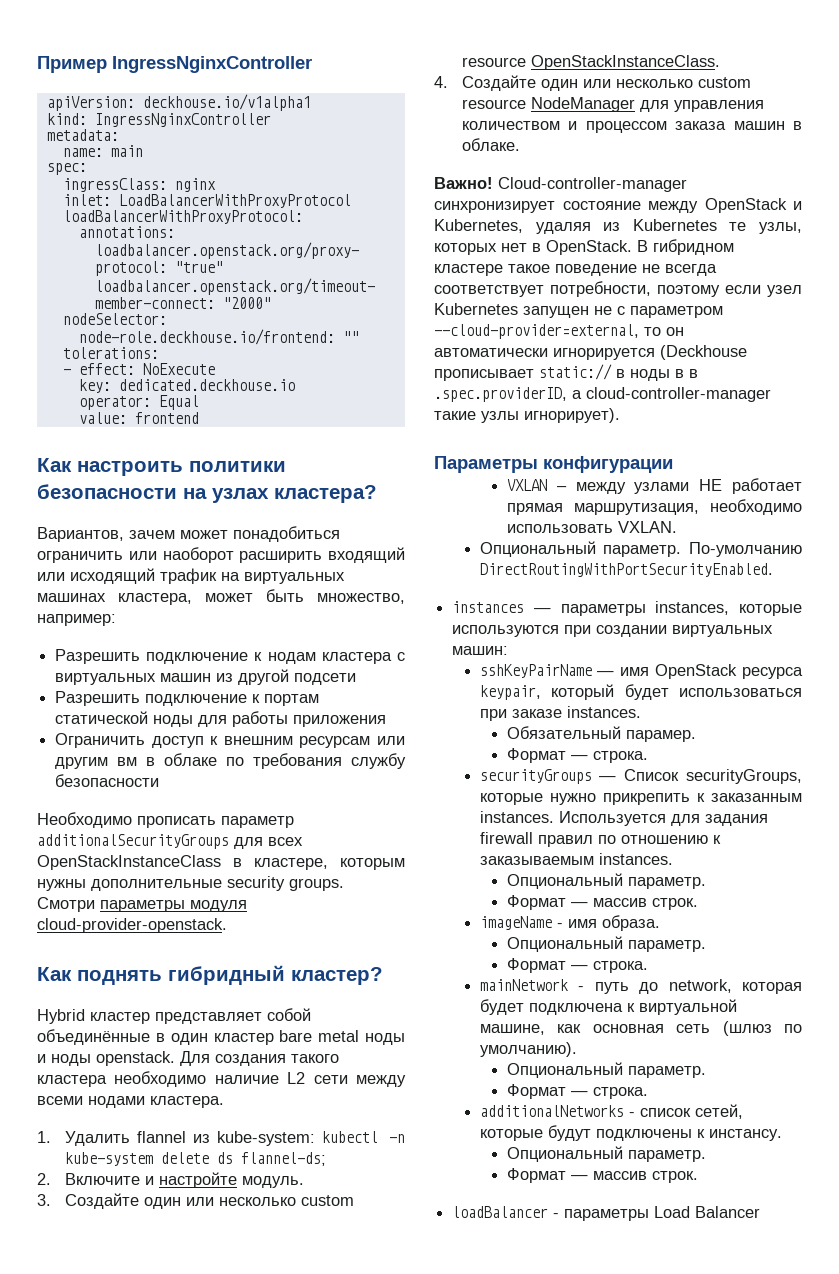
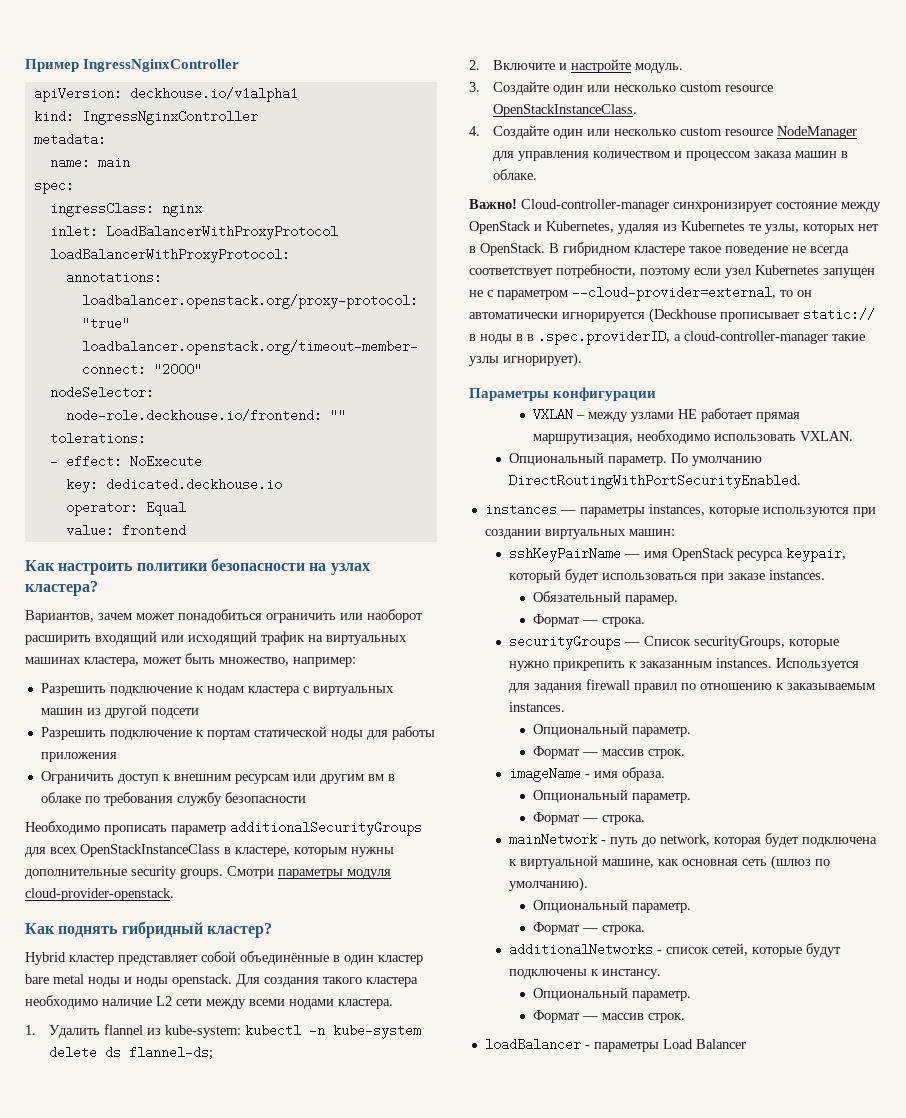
- По-умолчанию DirectRoutingWithPortSecurityEnabled.
+ По умолчанию DirectRoutingWithPortSecurityEnabled.

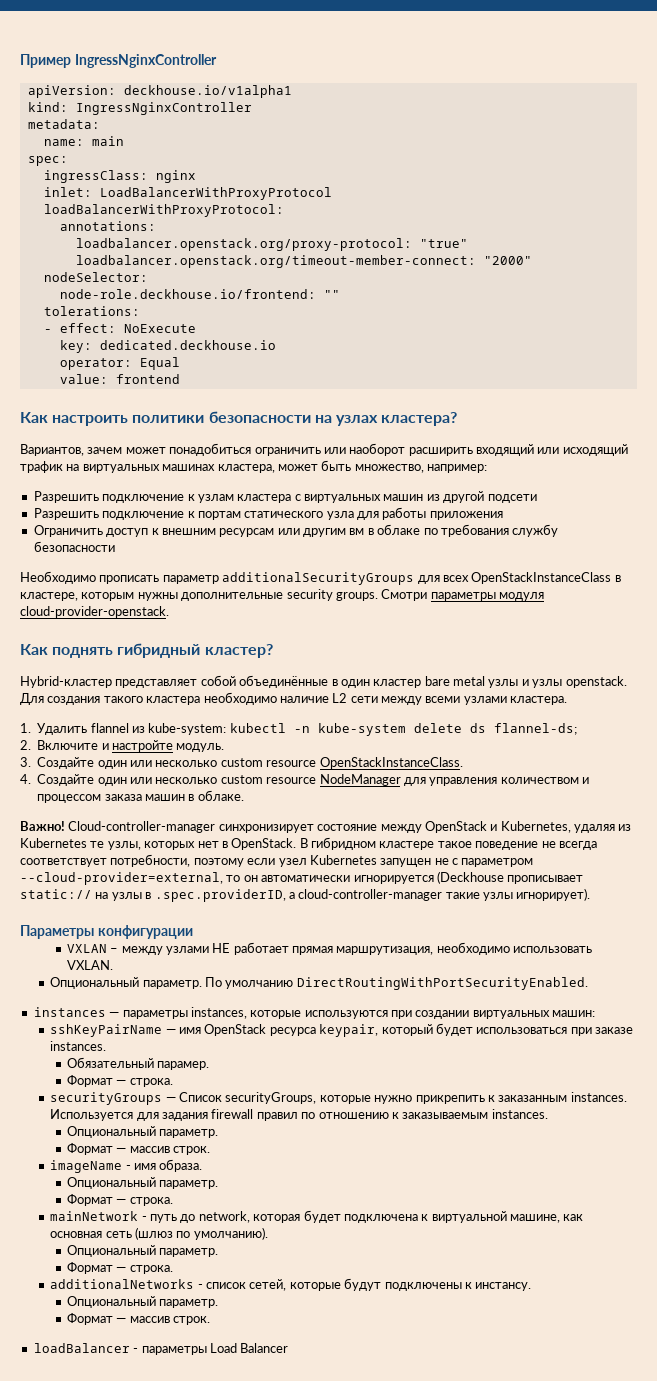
- Разрешить подключение к нодам кластера с виртуальных машин из другой подсети
+ Разрешить подключение к узлам кластера с виртуальных машин из другой подсети
- Разрешить подключение к портам статической ноды для работы приложения
+ Разрешить подключение к портам статического узла для работы приложения
- Hybrid кластер представляет собой объединённые в один кластер bare metal ноды и ноды openstack.
+ Hybrid-кластер представляет собой объединённые в один кластер bare metal узлы и узлы openstack.
- Для создания такого кластера необходимо наличие L2 сети между всеми нодами кластера.
+ Для создания такого кластера необходимо наличие L2 сети между всеми узлами кластера.
- В гибридном кластере такое поведение не всегда соответствует потребности, поэтому если узел Kubernetes запущен не с параметром --cloud-provider=external, то он автоматически игнорируется (Deckhouse прописывает static:// в ноды в в .spec.providerID, а cloud-controller-manager такие узлы игнорирует).
+ В гибридном кластере такое поведение не всегда соответствует потребности, поэтому если узел Kubernetes запущен не с параметром --cloud-provider=external, то он автоматически игнорируется (Deckhouse прописывает static:// на узлы в .spec.providerID, а cloud-controller-manager такие узлы игнорирует).

